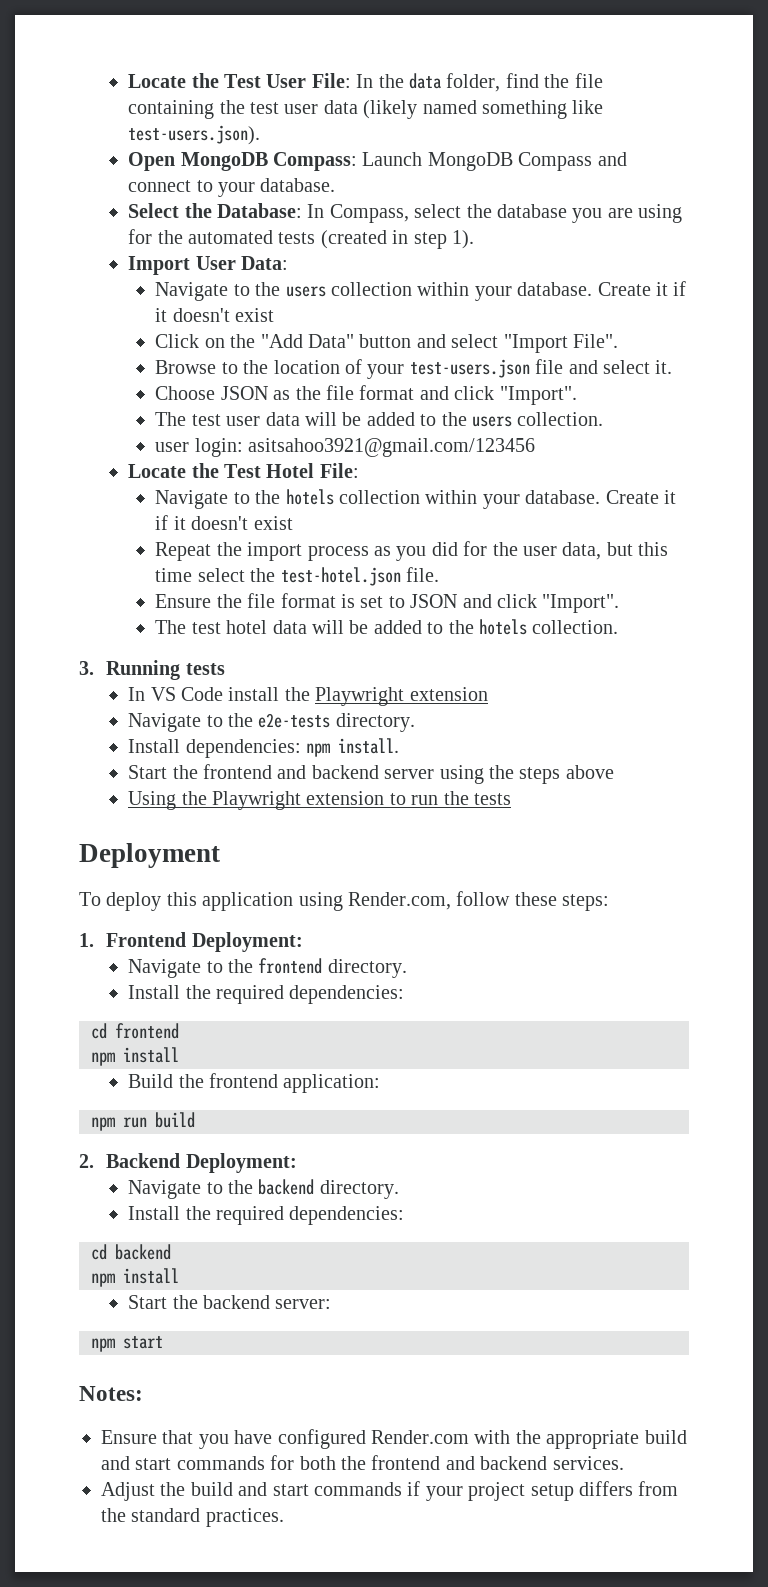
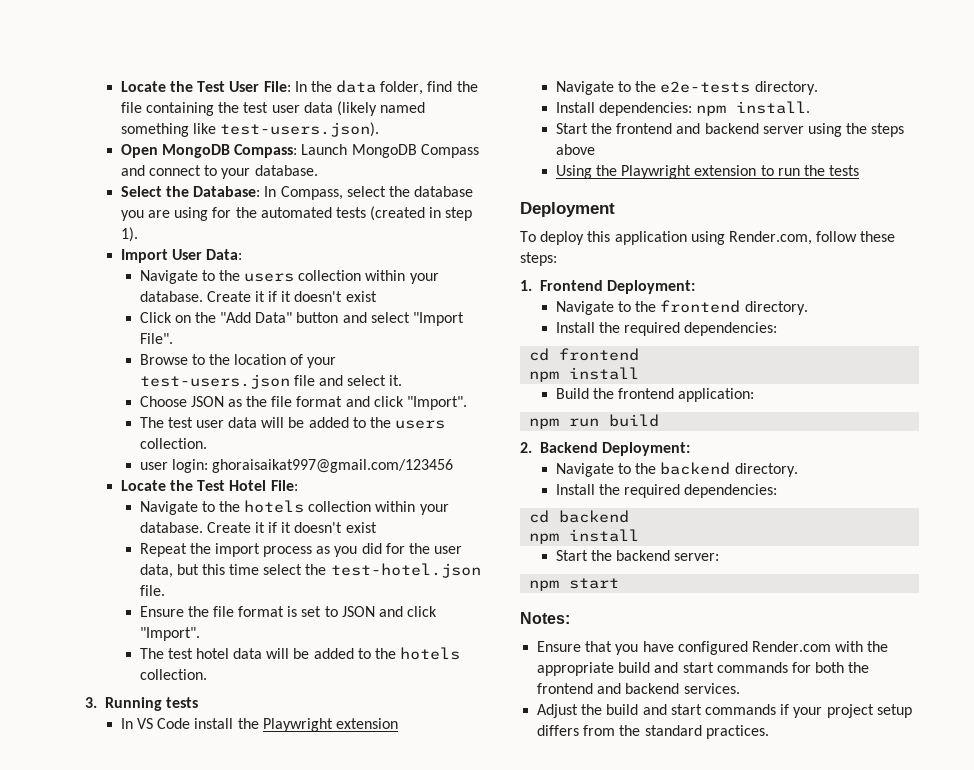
- user login: asitsahoo3921@gmail.com/123456
+ user login: ghoraisaikat997@gmail.com/123456

